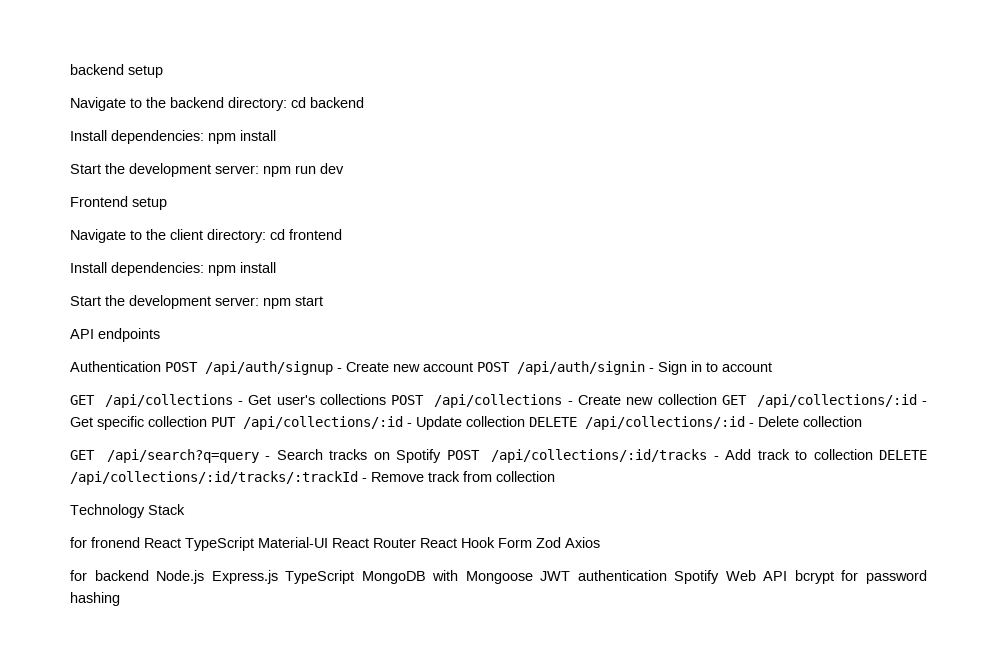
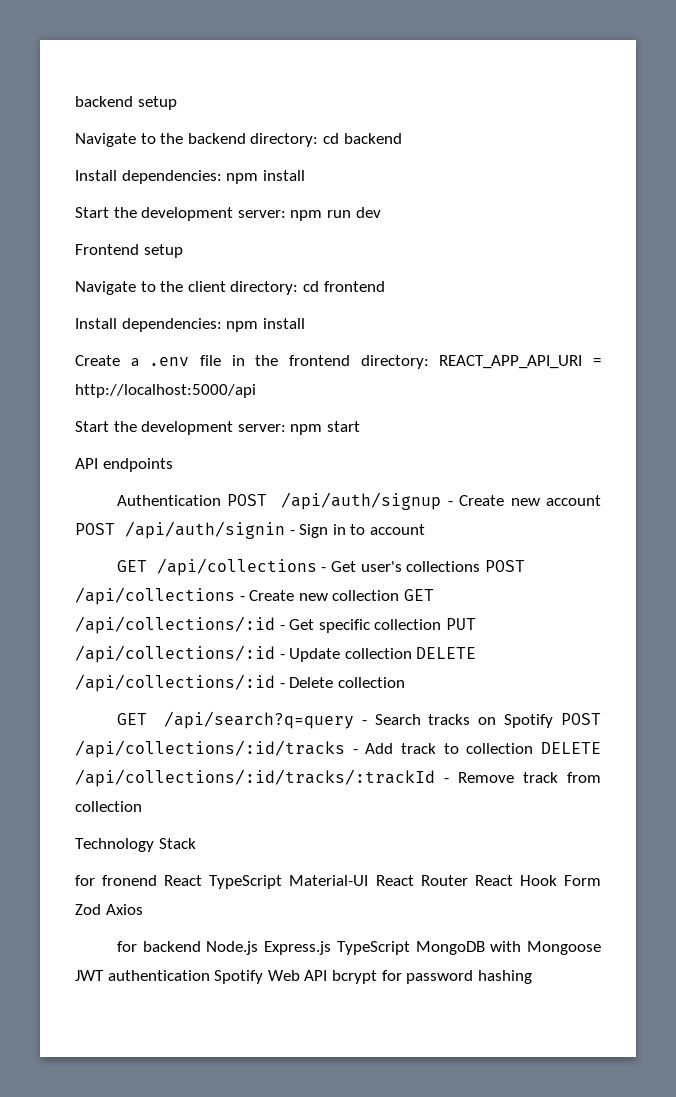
+ Create a .env file in the frontend directory: REACT_APP_API_URI = http://localhost:5000/api

